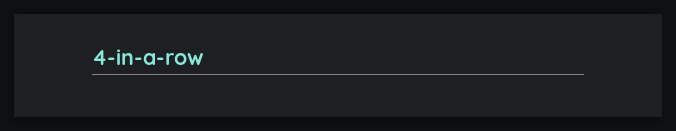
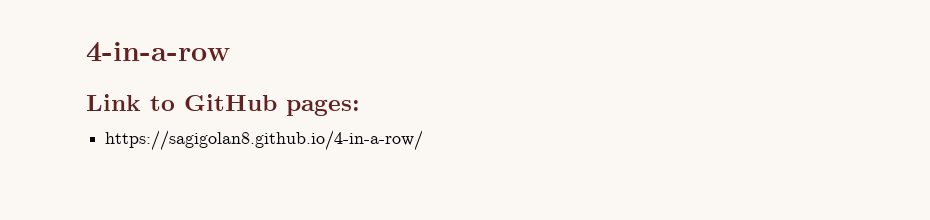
+ Link to GitHub pages:
+ https://sagigolan8.github.io/4-in-a-row/

